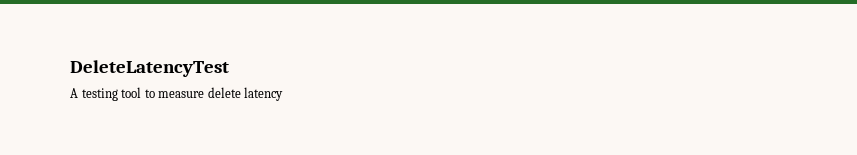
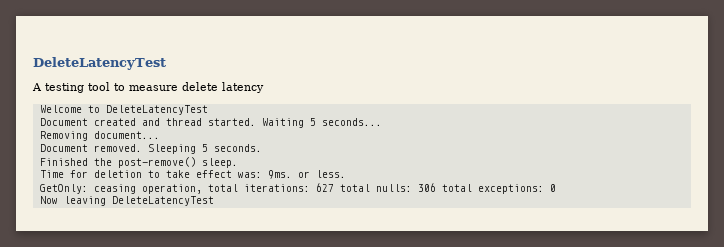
+ Welcome to DeleteLatencyTest
+ Document created and thread started. Waiting 5 seconds...
+ Removing document...
+ Document removed. Sleeping 5 seconds.
+ Finished the post-remove() sleep.
+ Time for deletion to take effect was: 9ms. or less.
+ GetOnly: ceasing operation, total iterations: 627 total nulls: 306 total exceptions: 0
+ Now leaving DeleteLatencyTest

